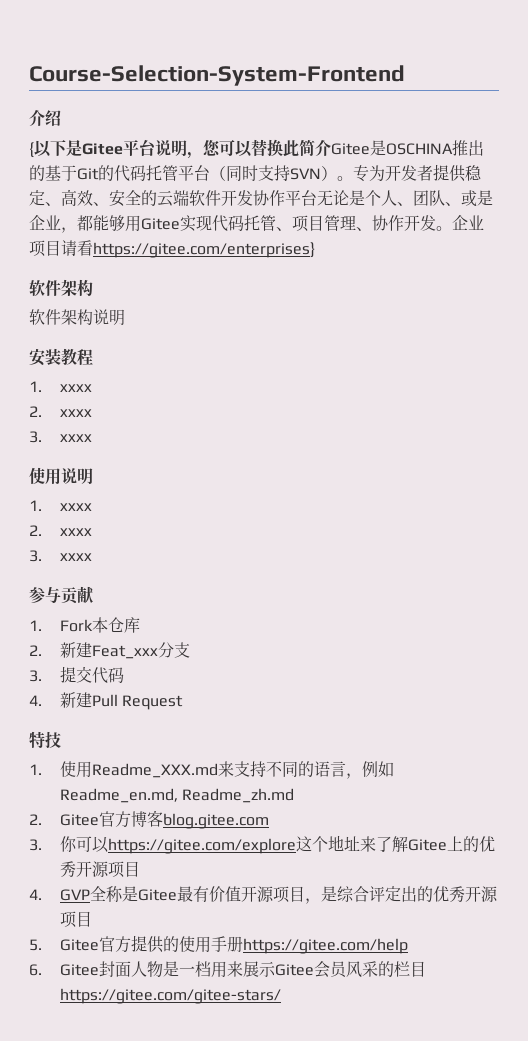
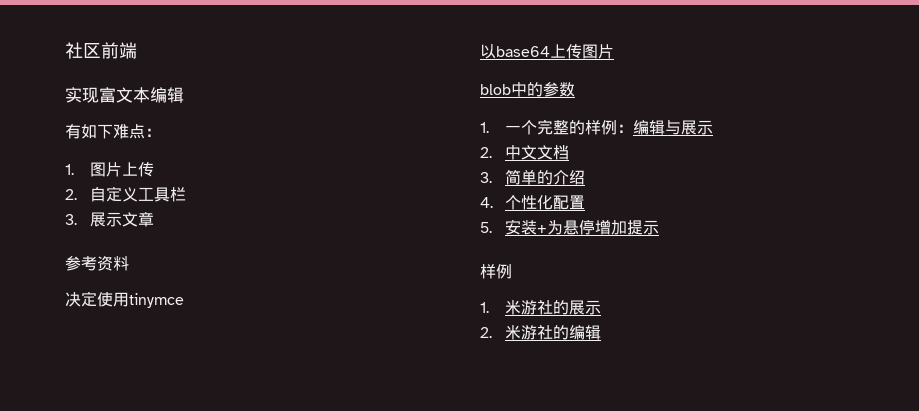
- Course-Selection-System-Frontend
- 介绍
- {以下是Gitee平台说明，您可以替换此简介Gitee是OSCHINA推出的基于Git的代码托管平台（同时支持SVN）。专为开发者提供稳定、高效、安全的云端软件开发协作平台无论是个人、团队、或是企业，都能够用Gitee实现代码托管、项目管理、协作开发。企业项目请看https://gitee.com/enterprises}
- 软件架构
- 软件架构说明
- 安装教程
- 1. xxxx
- 2. xxxx
- 3. xxxx
- 使用说明
- 1. xxxx
- 2. xxxx
- 3. xxxx
- 参与贡献
- 1. Fork本仓库
- 2.新建Feat_xxx分支
- 3.提交代码
- 4.新建Pull Request
- 特技
- 1.使用Readme_XXX.md来支持不同的语言，例如Readme_en.md, Readme_zh.md
- 2. Gitee官方博客blog.gitee.com
- 3.你可以https://gitee.com/explore这个地址来了解Gitee上的优秀开源项目
- 4. GVP全称是Gitee最有价值开源项目，是综合评定出的优秀开源项目
- 5. Gitee官方提供的使用手册https://gitee.com/help
- 6. Gitee封面人物是一档用来展示Gitee会员风采的栏目https://gitee.com/gitee-stars/
+ 社区前端
+ 实现富文本编辑
+ 有如下难点：
+ 1.图片上传
+ 2.自定义工具栏
+ 3.展示文章
+ 参考资料
+ 决定使用tinymce
+ 以base64上传图片
+ blob中的参数
+ 1.一个完整的样例：编辑与展示
+ 2.中文文档
+ 3.简单的介绍
+ 4.个性化配置
+ 5.安装+为悬停增加提示
+ 样例
+ 1.米游社的展示
+ 2.米游社的编辑

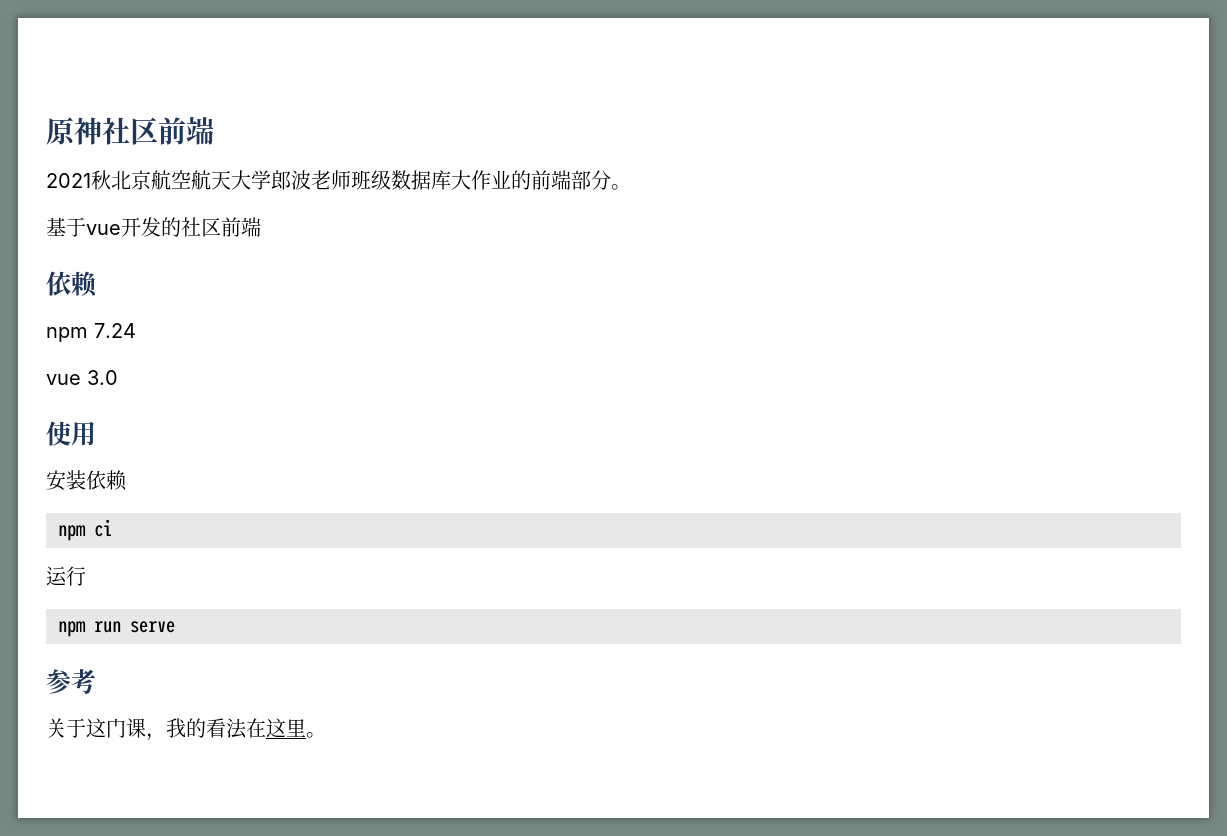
- 社区前端
- 实现富文本编辑
- 有如下难点：
- 1.图片上传
- 2.自定义工具栏
- 3.展示文章
- 参考资料
- 决定使用tinymce
- 以base64上传图片
- blob中的参数
- 1.一个完整的样例：编辑与展示
- 2.中文文档
- 3.简单的介绍
- 4.个性化配置
- 5.安装+为悬停增加提示
- 样例
- 1.米游社的展示
- 2.米游社的编辑
+ 原神社区前端
+ 2021秋北京航空航天大学郎波老师班级数据库大作业的前端部分。
+ 基于vue开发的社区前端
+ 依赖
+ npm 7.24
+ vue 3.0
+ 使用
+ 安装依赖
+ npm ci
+ 运行
+ npm run serve
+ 参考
+ 关于这门课，我的看法在这里。

